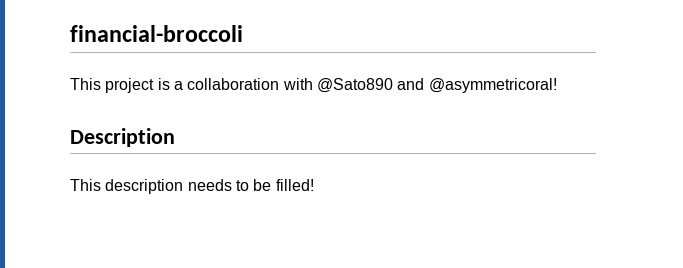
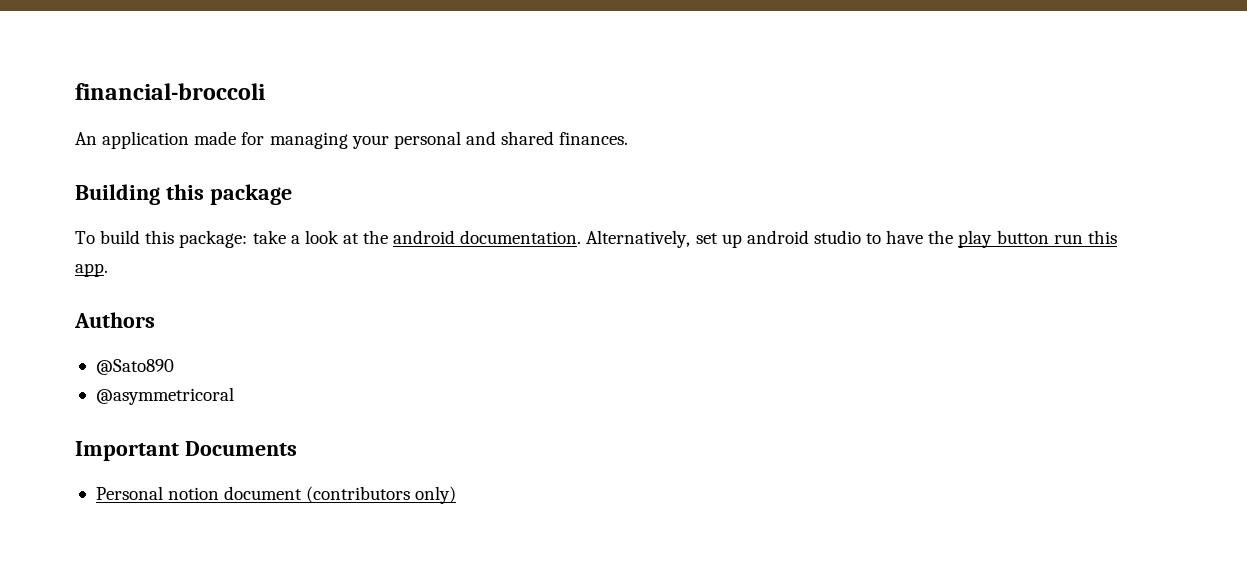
- This project is a collaboration with @Sato890 and @asymmetricoral!
- Description
- This description needs to be filled!
+ An application made for managing your personal and shared finances.
+ Building this package
+ To build this package: take a look at the android documentation. Alternatively, set up android studio to have the play button run this app.
+ Authors
+ @Sato890
+ @asymmetricoral
+ Important Documents
+ Personal notion document (contributors only)

